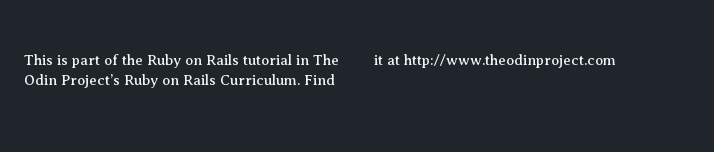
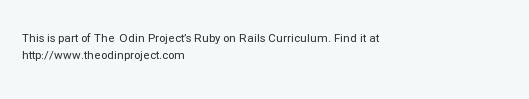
- This is part of the Ruby on Rails tutorial in The Odin Project’s Ruby on Rails Curriculum.
+ This is part of The Odin Project’s Ruby on Rails Curriculum.

